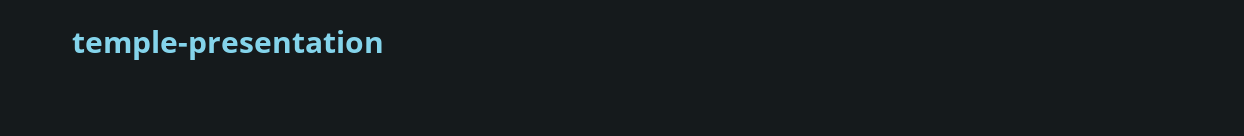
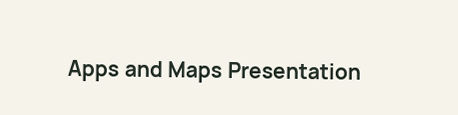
- temple-presentation
+ Apps and Maps Presentation

